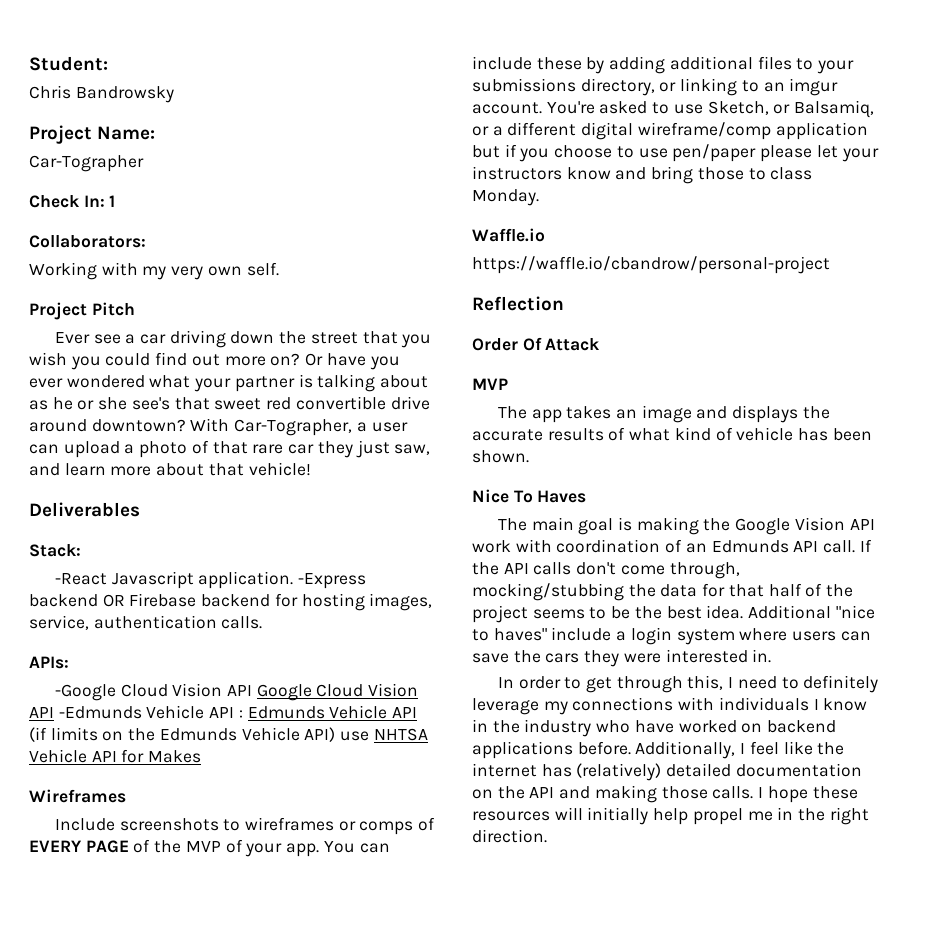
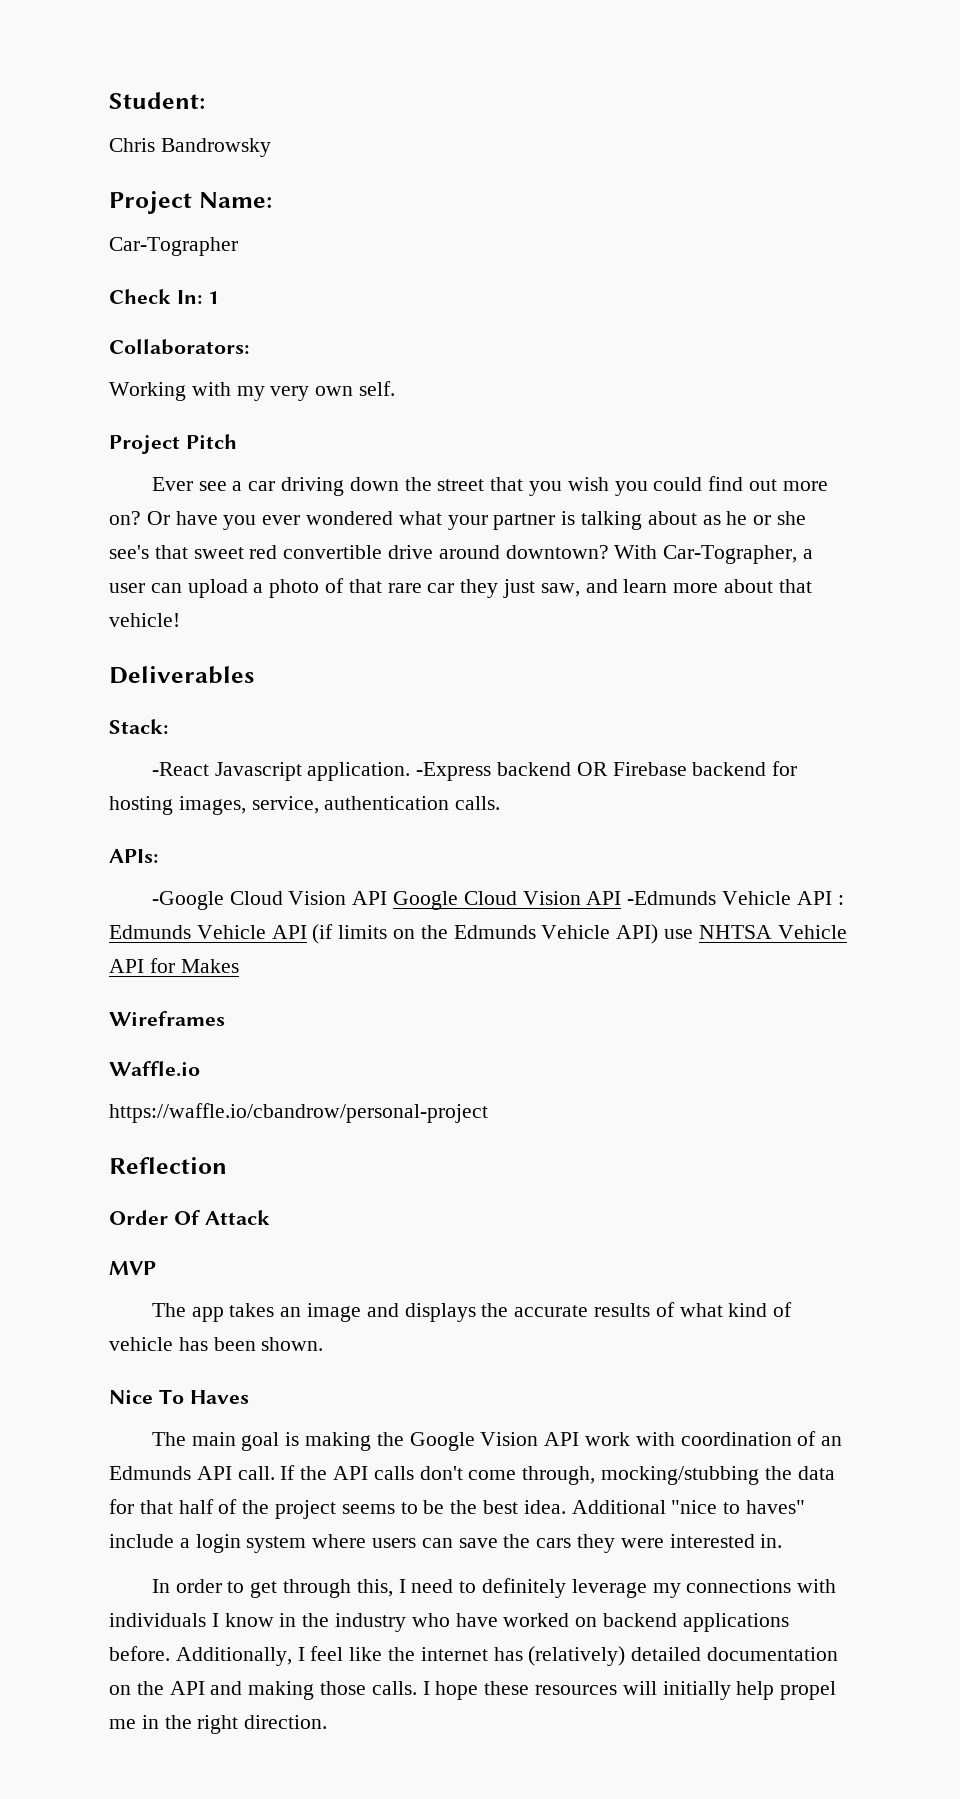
- Include screenshots to wireframes or comps of EVERY PAGE of the MVP of your app. You can include these by adding additional files to your submissions directory, or linking to an imgur account. You're asked to use Sketch, or Balsamiq, or a different digital wireframe/comp application but if you choose to use pen/paper please let your instructors know and bring those to class Monday.

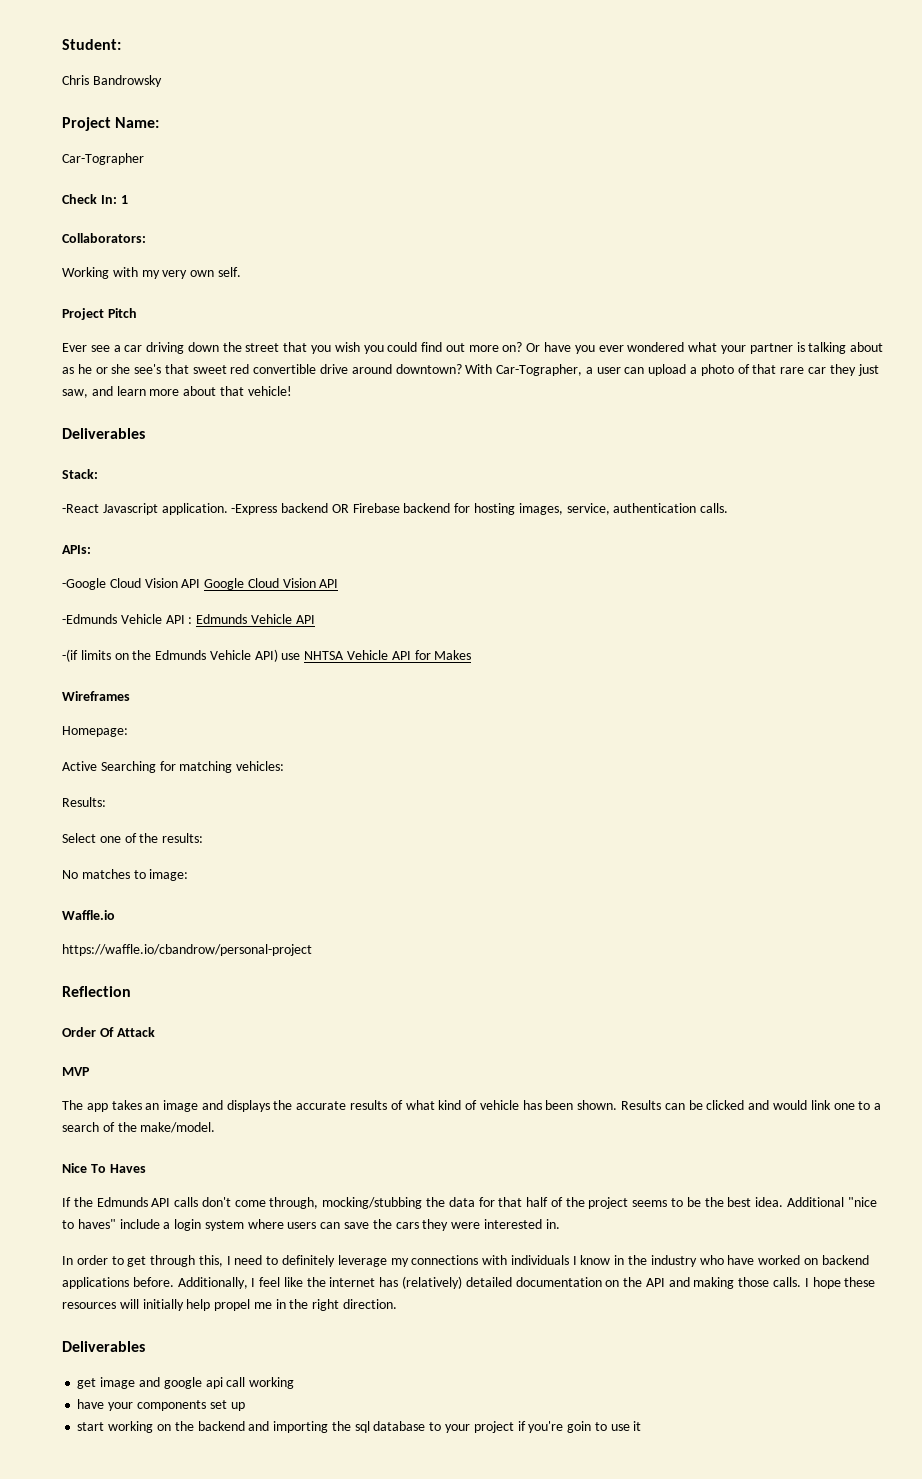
- -Google Cloud Vision API Google Cloud Vision API -Edmunds Vehicle API : Edmunds Vehicle API (if limits on the Edmunds Vehicle API) use NHTSA Vehicle API for Makes
+ -Google Cloud Vision API Google Cloud Vision API
+ -Edmunds Vehicle API : Edmunds Vehicle API
+ -(if limits on the Edmunds Vehicle API) use NHTSA Vehicle API for Makes
+ Homepage:
+ Active Searching for matching vehicles:
+ Results:
+ Select one of the results:
+ No matches to image:
- The app takes an image and displays the accurate results of what kind of vehicle has been shown.
+ The app takes an image and displays the accurate results of what kind of vehicle has been shown. Results can be clicked and would link one to a search of the make/model.
  Nice To Haves
- The main goal is making the Google Vision API work with coordination of an Edmunds API call. If the API calls don't come through, mocking/stubbing the data for that half of the project seems to be the best idea.
+ If the Edmunds API calls don't come through, mocking/stubbing the data for that half of the project seems to be the best idea.
  I hope these resources will initially help propel me in the right direction.
+ Deliverables
+ get image and google api call working
+ have your components set up
+ start working on the backend and importing the sql database to your project if you're goin to use it

